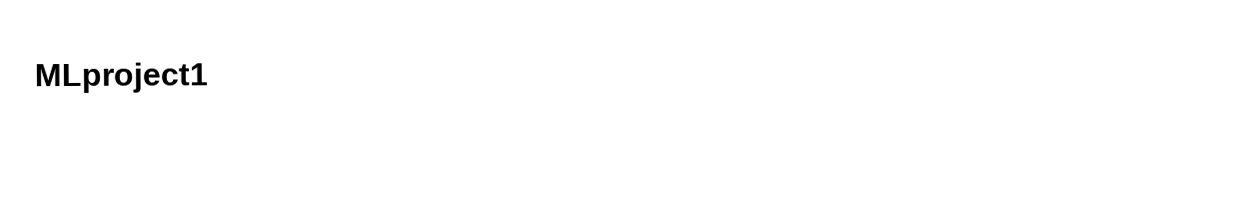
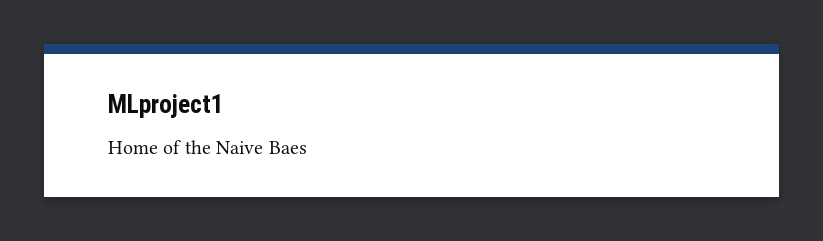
+ Home of the Naive Baes

